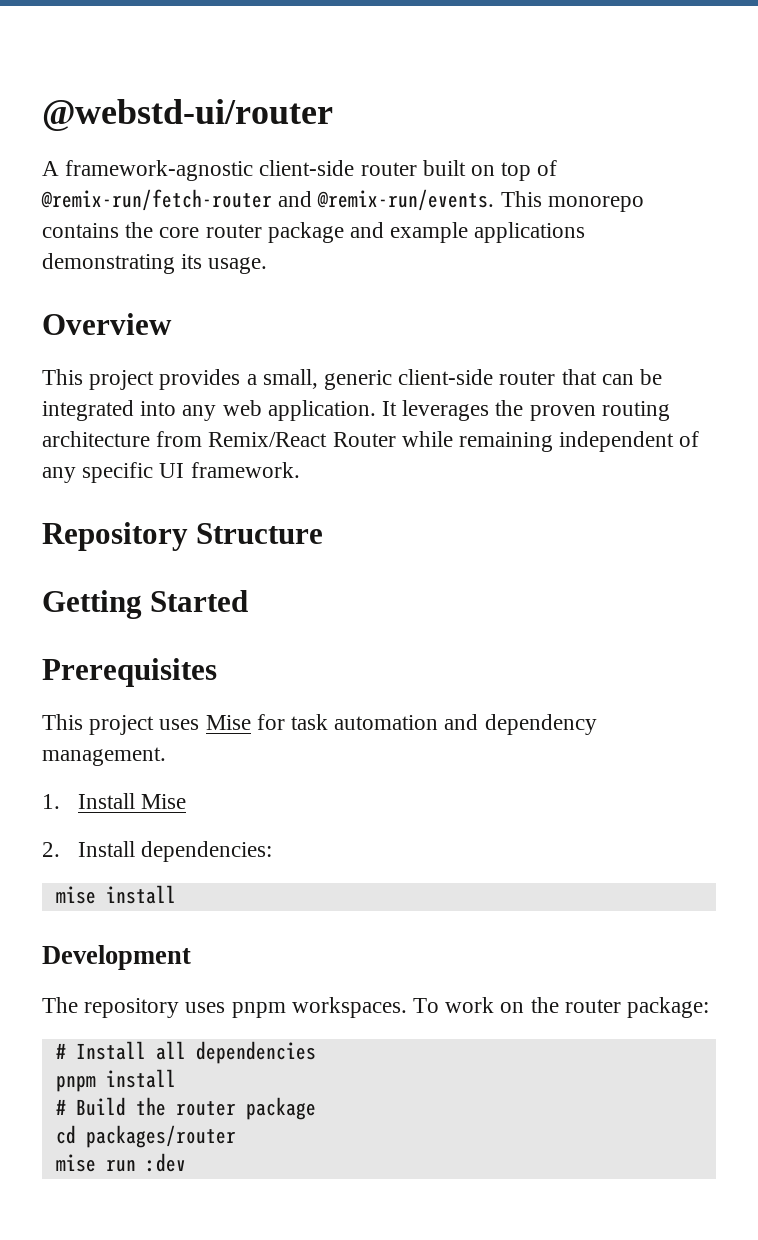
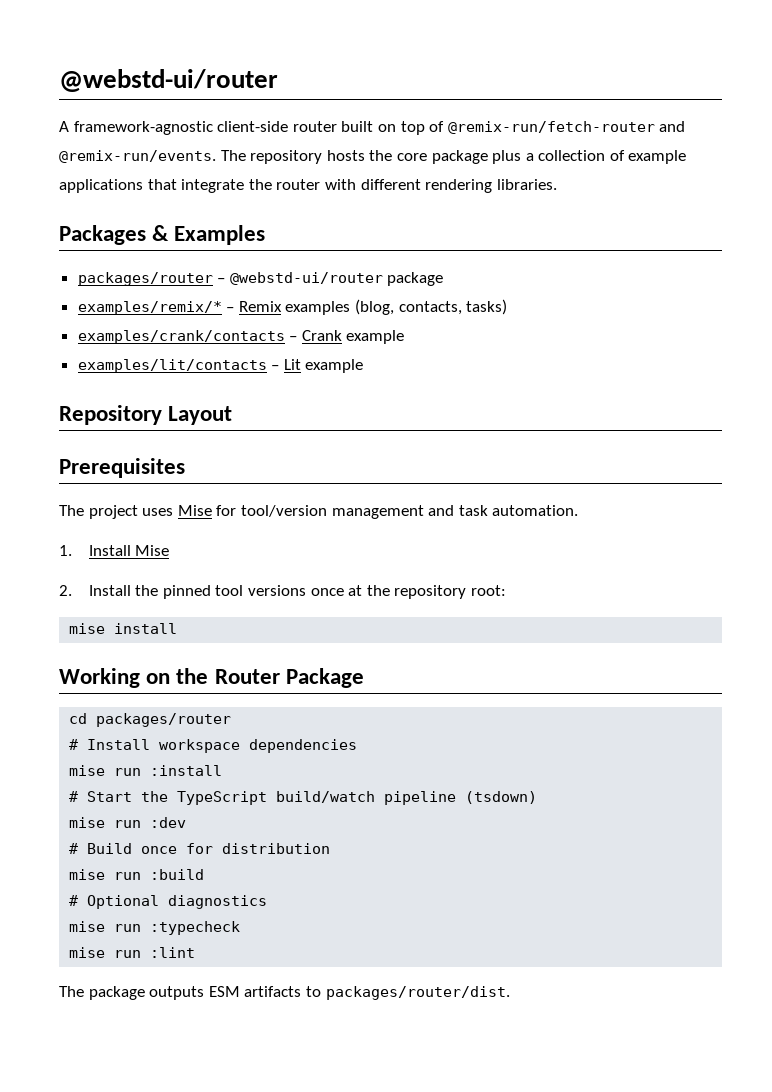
- This monorepo contains the core router package and example applications demonstrating its usage.
- Overview
- This project provides a small, generic client-side router that can be integrated into any web application. It leverages the proven routing architecture from Remix/React Router while remaining independent of any specific UI framework.
- Repository Structure
- Getting Started
+ The repository hosts the core package plus a collection of example applications that integrate the router with different rendering libraries.
+ Packages & Examples
+ packages/router – @webstd-ui/router package
+ examples/remix/* – Remix examples (blog, contacts, tasks)
+ examples/crank/contacts – Crank example
+ examples/lit/contacts – Lit example
+ Repository Layout
- This project uses Mise for task automation and dependency management.
+ The project uses Mise for tool/version management and task automation.
- 2. Install dependencies:
+ 2. Install the pinned tool versions once at the repository root:
  mise install
- Development
- The repository uses pnpm workspaces. To work on the router package:
- # Install all dependencies
- pnpm install
- # Build the router package
+ Working on the Router Package
  cd packages/router
+ # Install workspace dependencies
+ mise run :install
+ # Start the TypeScript build/watch pipeline (tsdown)
  mise run :dev
+ # Build once for distribution
+ mise run :build
+ # Optional diagnostics
+ mise run :typecheck
+ mise run :lint
+ The package outputs ESM artifacts to packages/router/dist.

